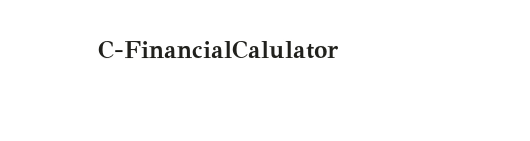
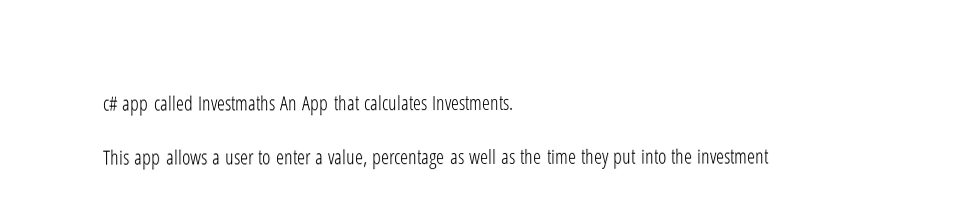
- C-FinancialCalulator
+ c# app called Investmaths An App that calculates Investments.
+ This app allows a user to enter a value, percentage as well as the time they put into the investment

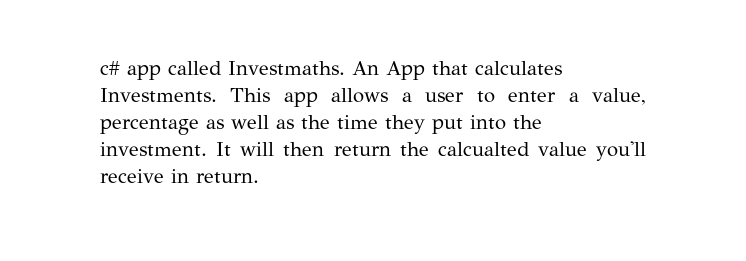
- c# app called Investmaths An App that calculates Investments.
- This app allows a user to enter a value, percentage as well as the time they put into the investment
+ c# app called Investmaths. An App that calculates Investments. This app allows a user to enter a value, percentage as well as the time they put into the investment. It will then return the calcualted value you'll receive in return.

